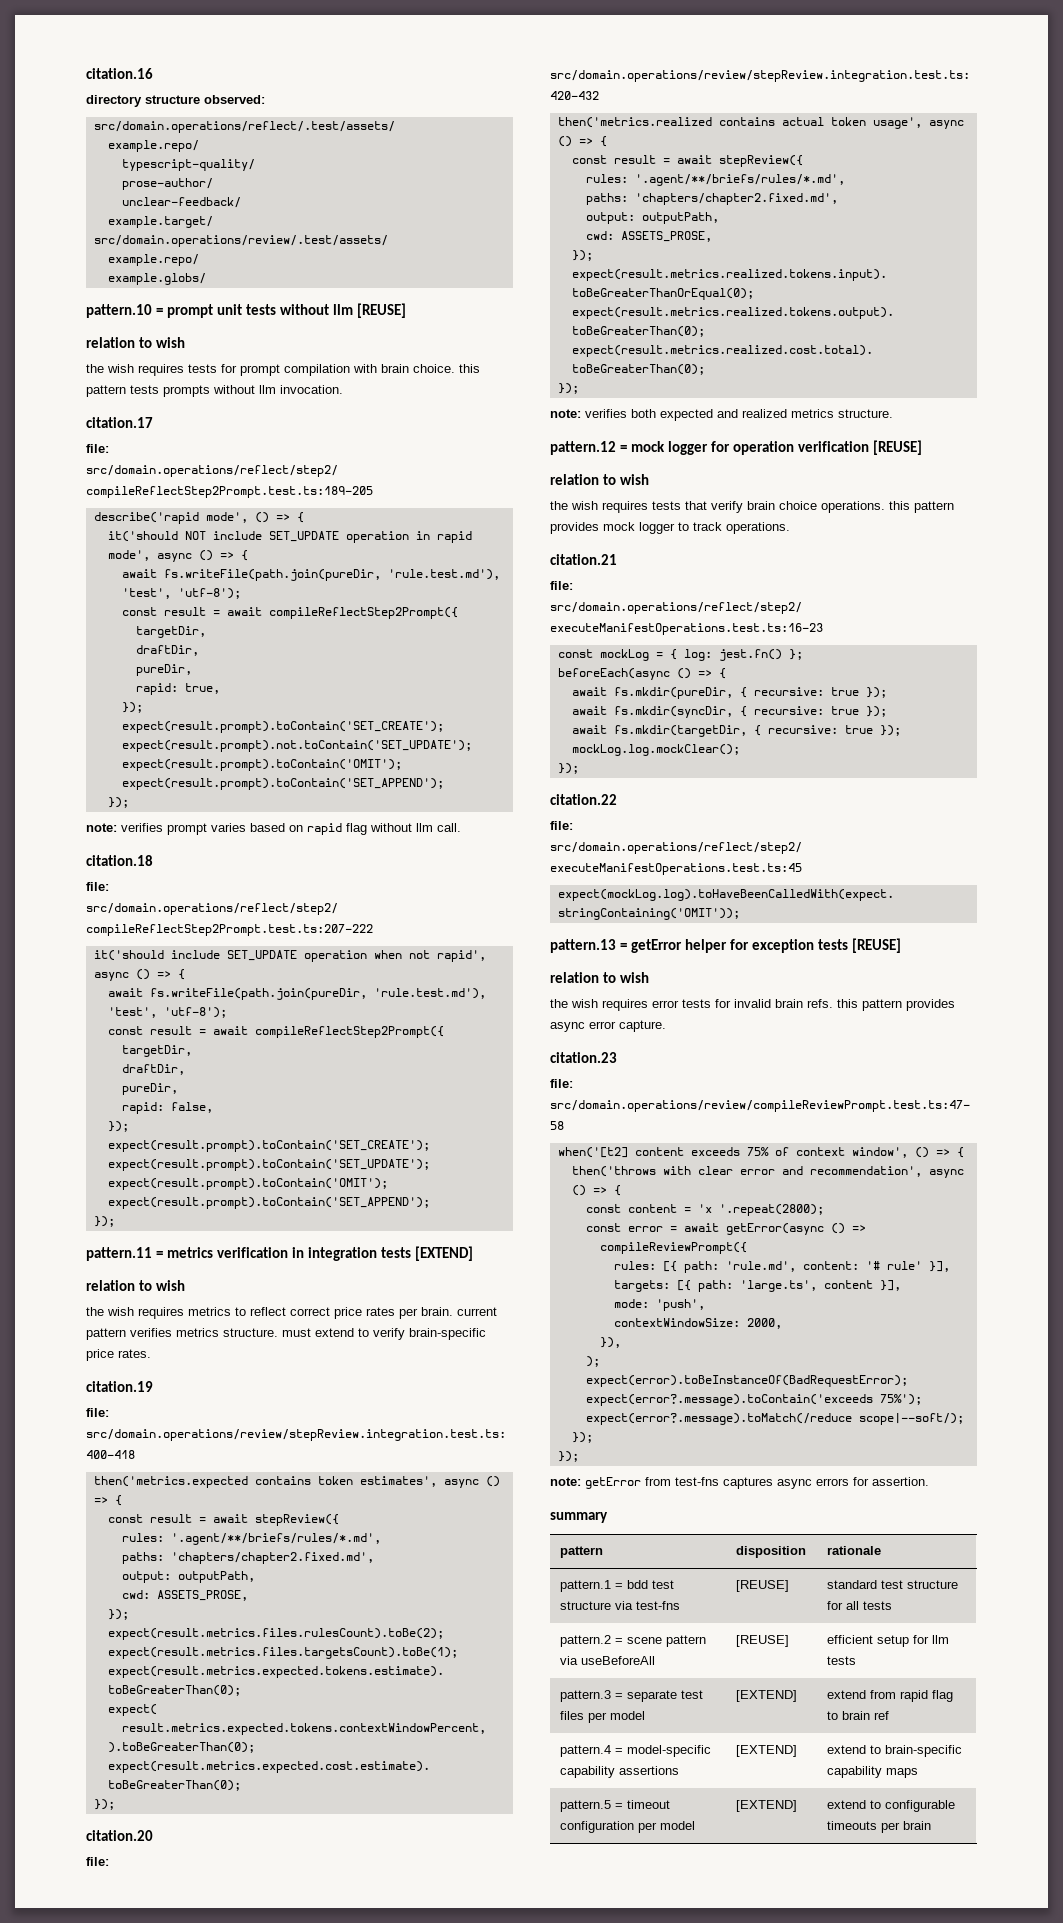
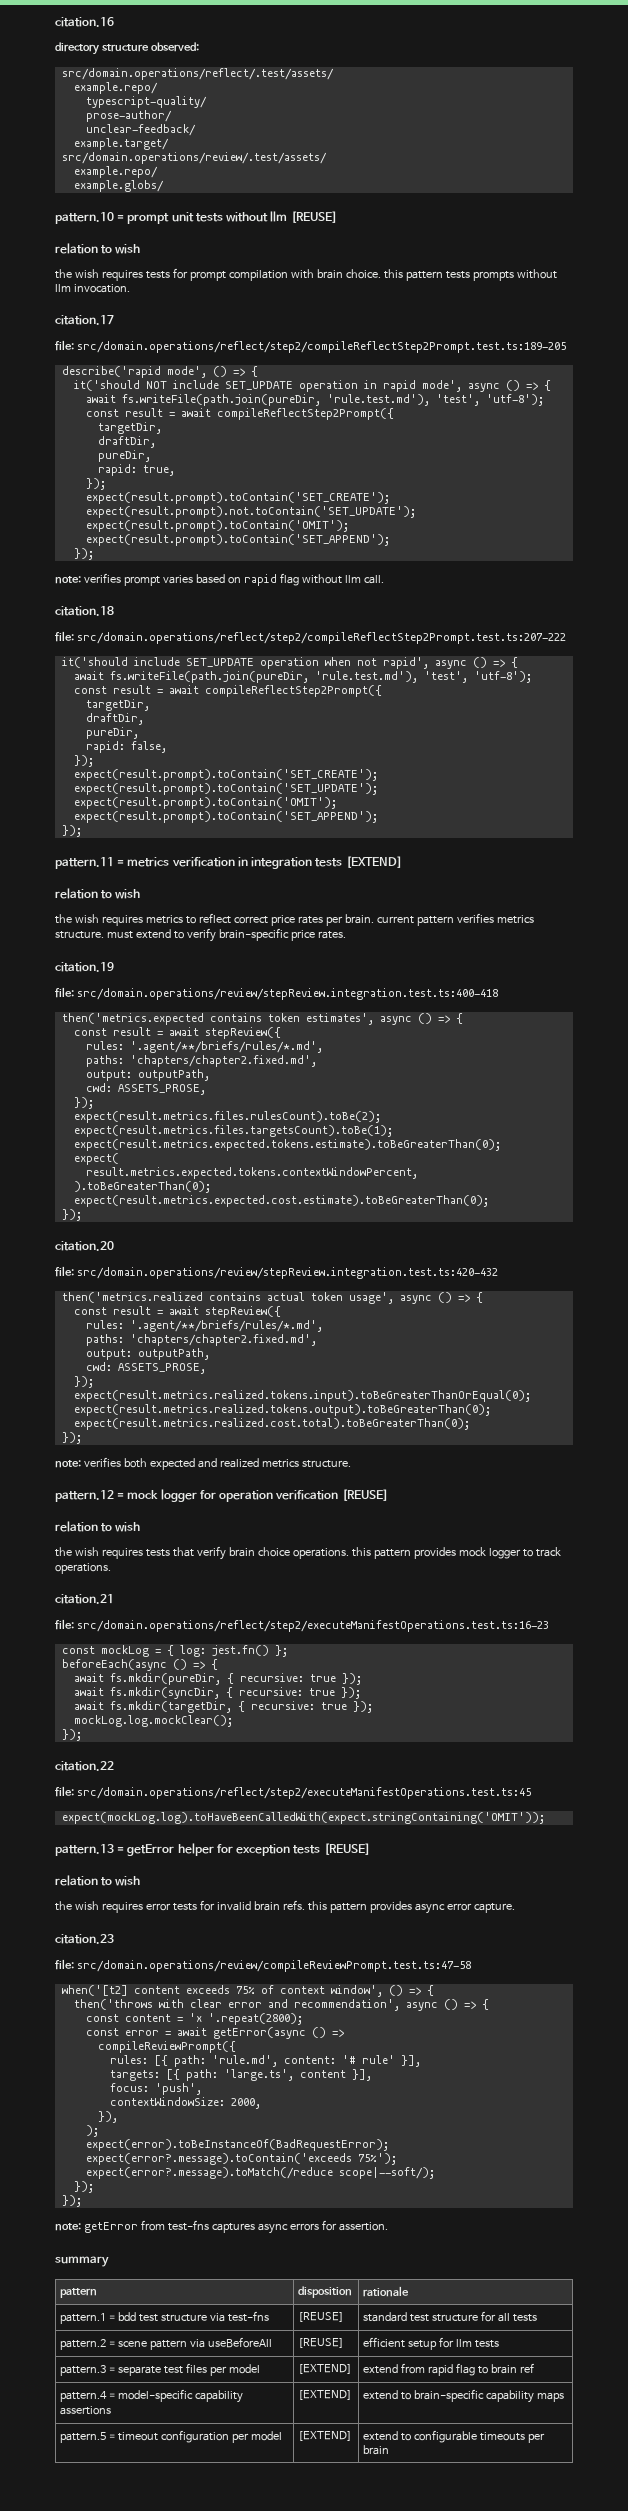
- mode: 'push',
+ focus: 'push',

